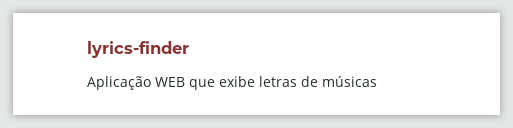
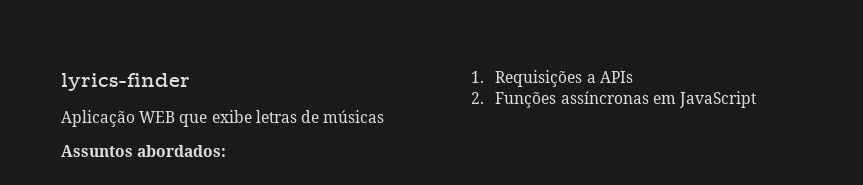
+ Assuntos abordados:
+ 1. Requisições a APIs
+ 2. Funções assíncronas em JavaScript

